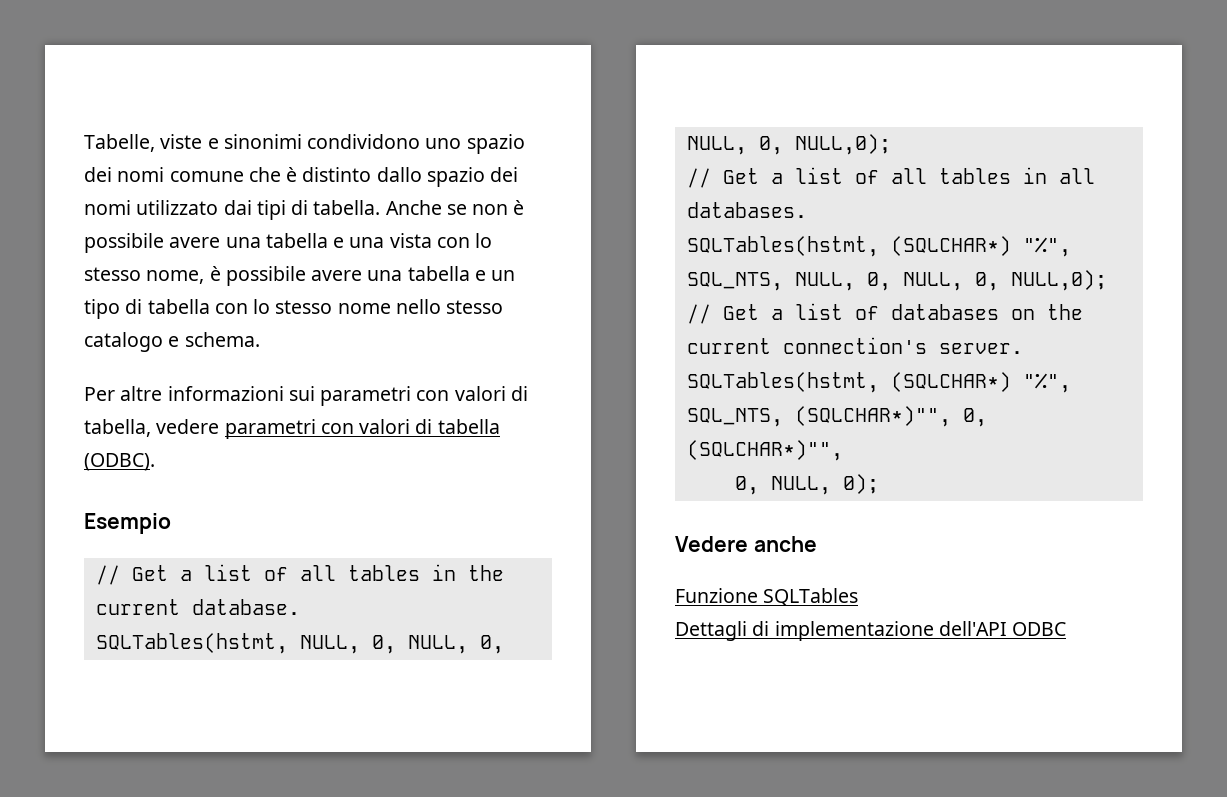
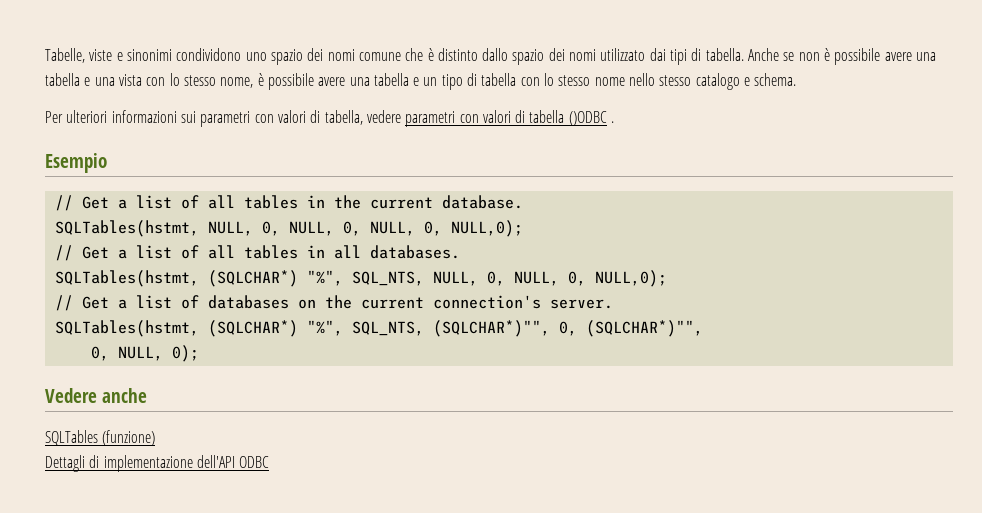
- Per altre informazioni sui parametri con valori di tabella, vedere parametri con valori di tabella (ODBC).
+ Per ulteriori informazioni sui parametri con valori di tabella, vedere parametri con valori di tabella ()ODBC .
- Funzione SQLTables
+ SQLTables (funzione)

